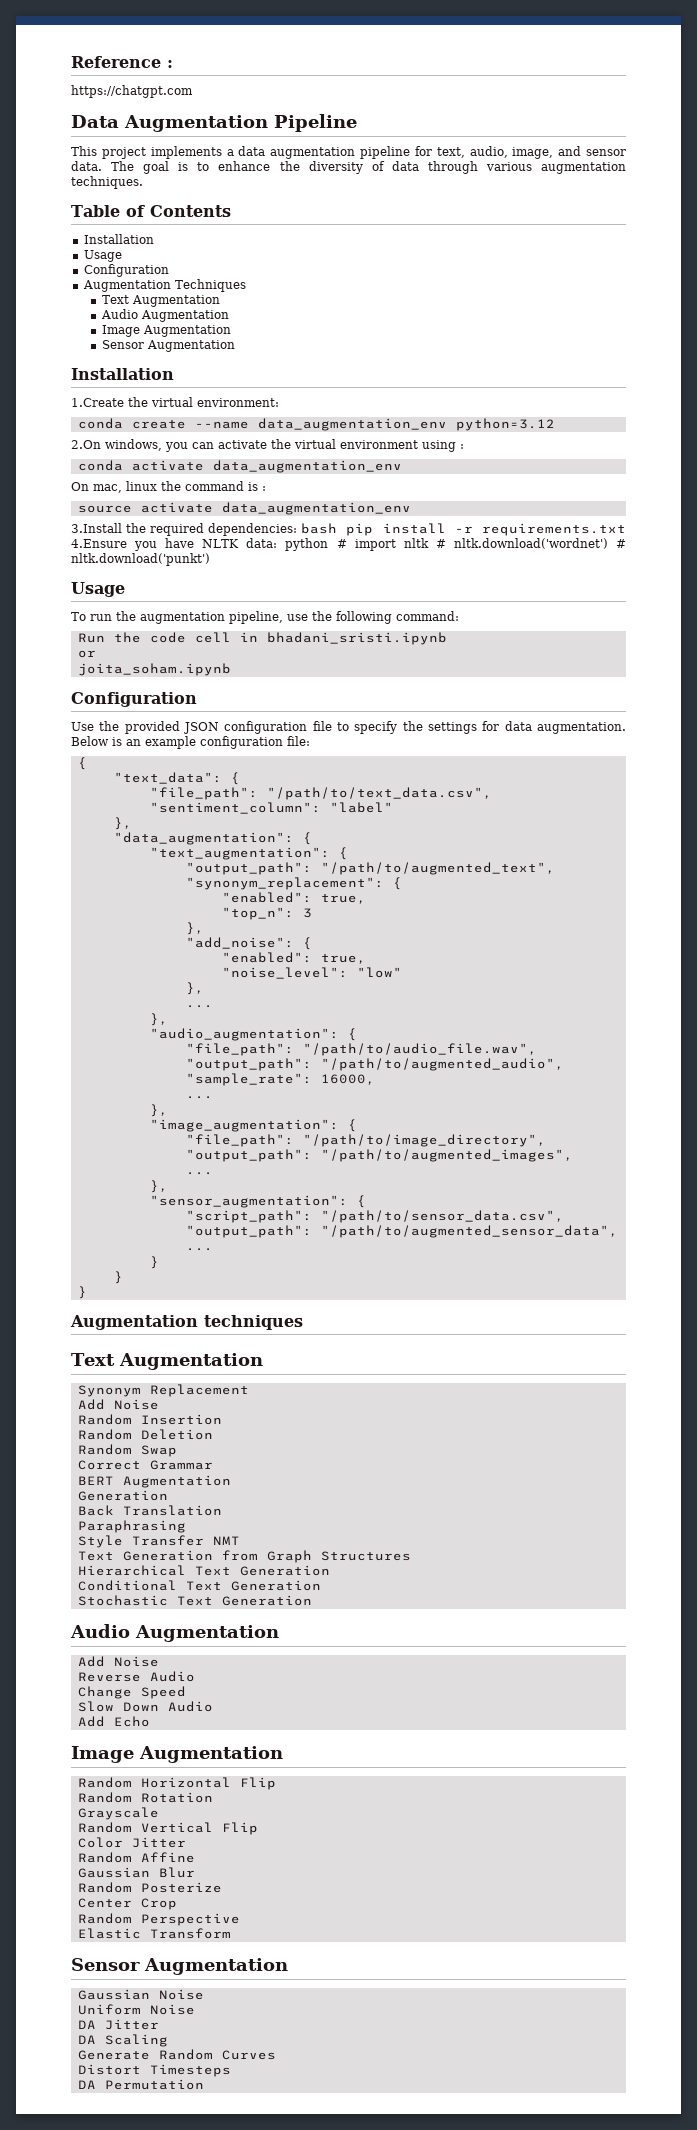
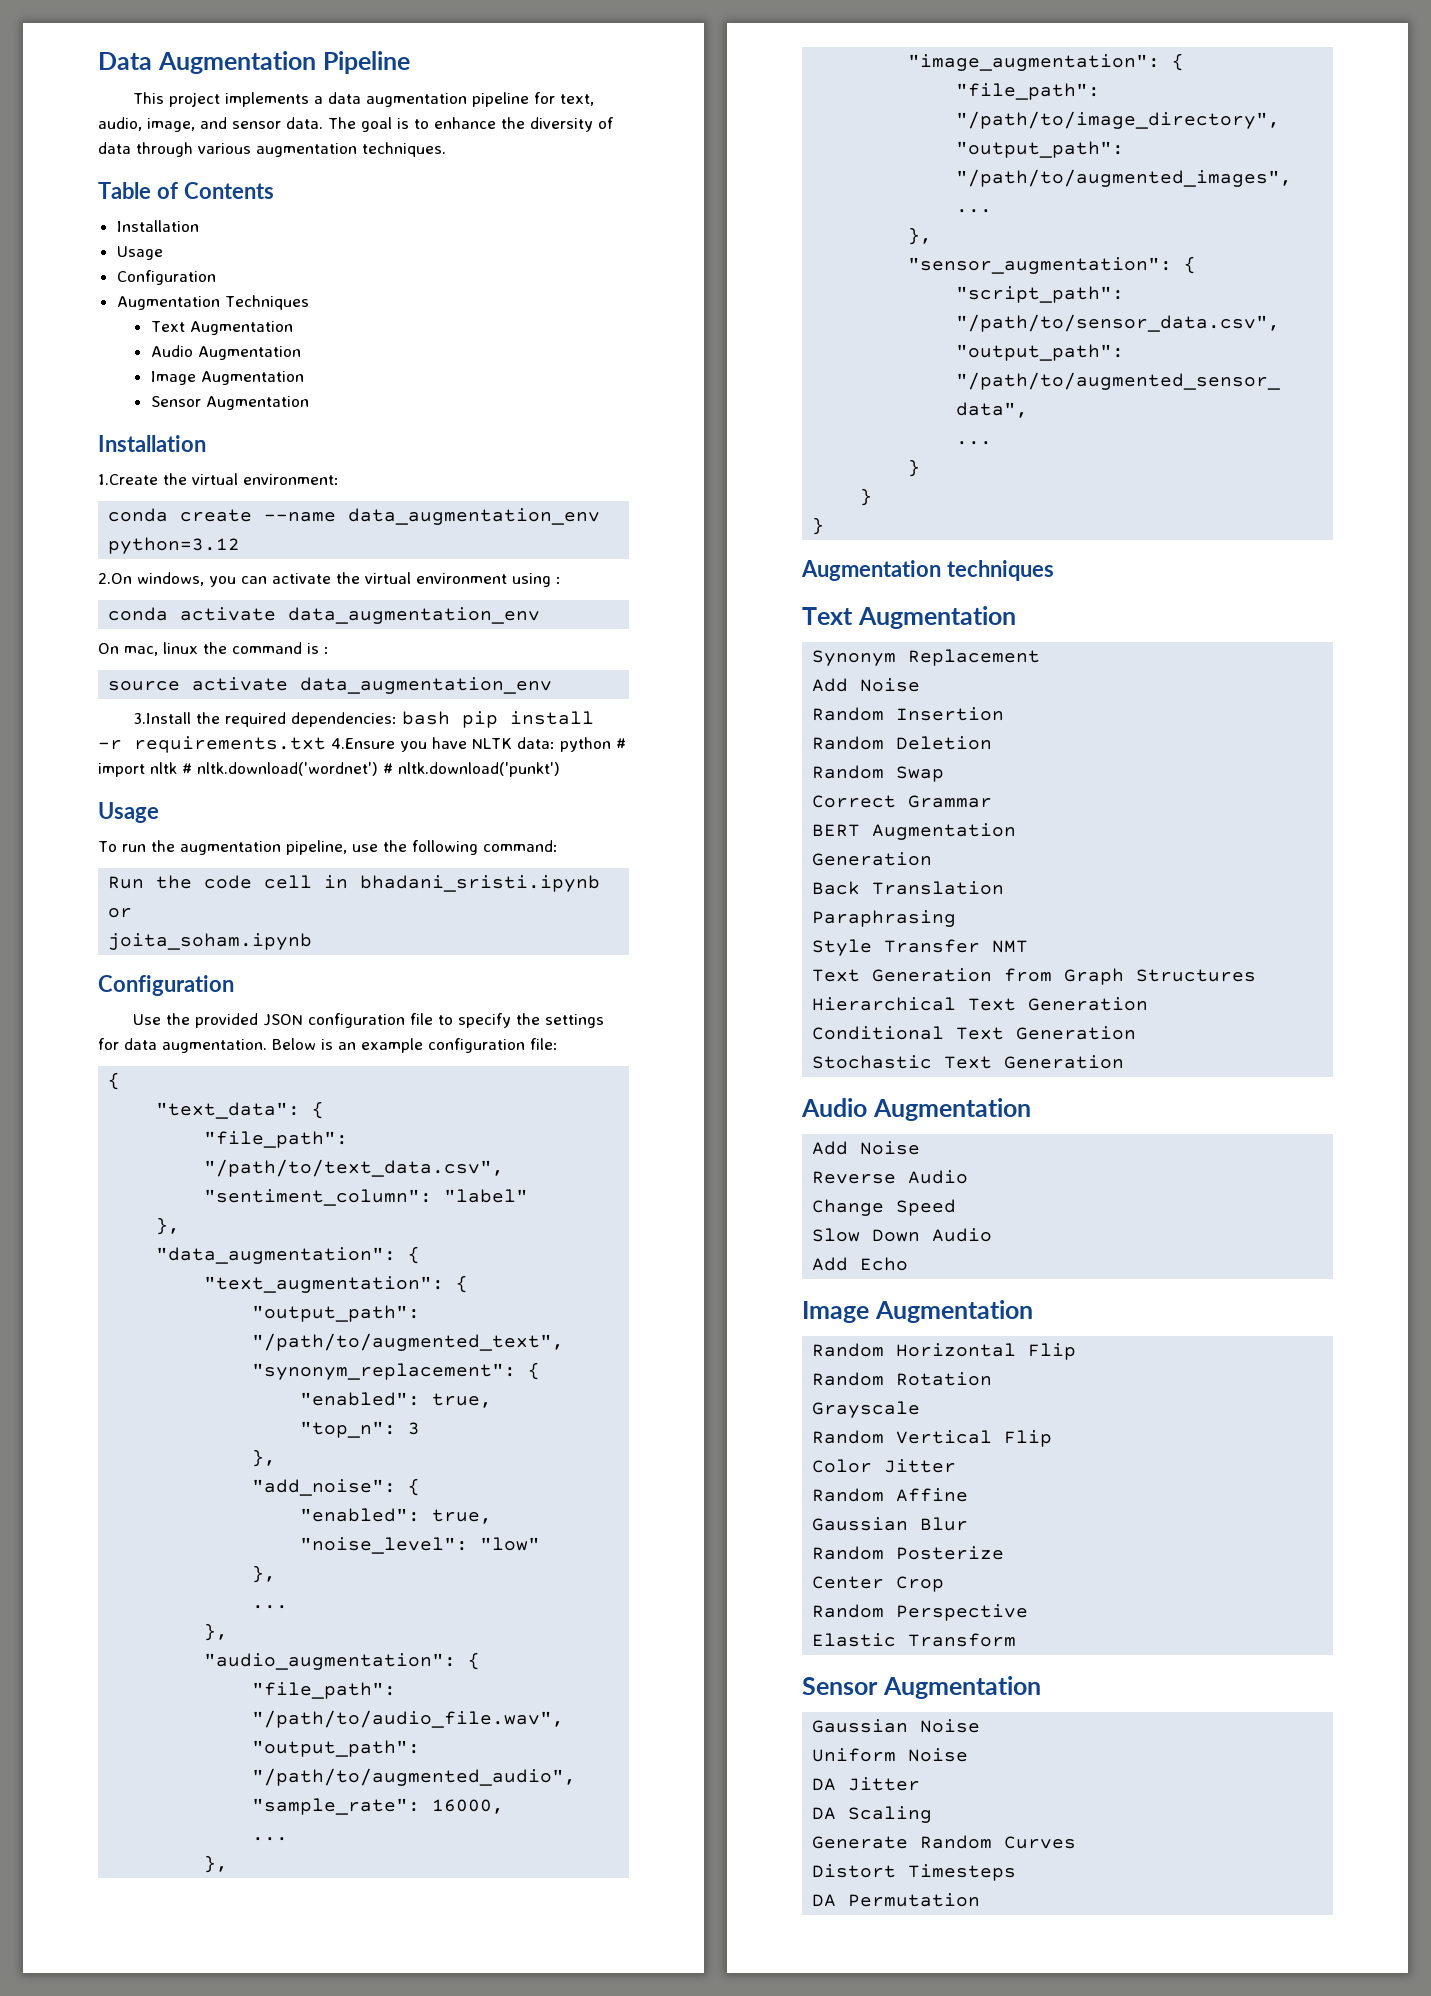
- Reference :
- https://chatgpt.com

